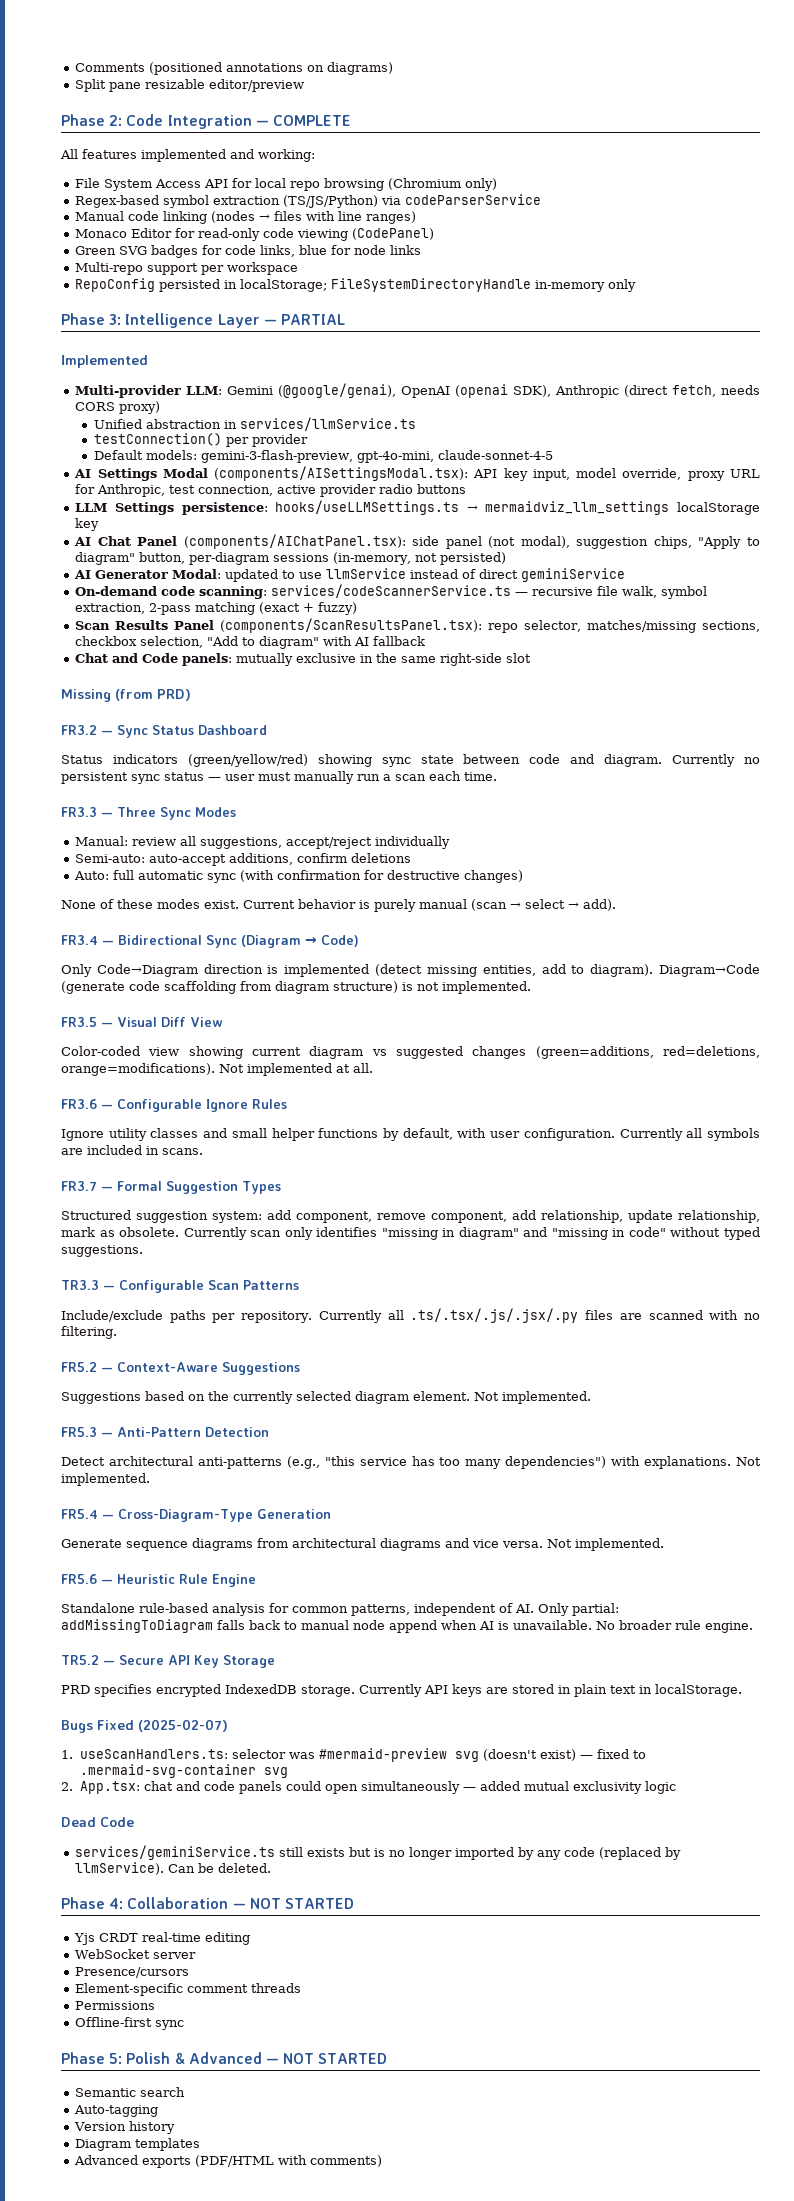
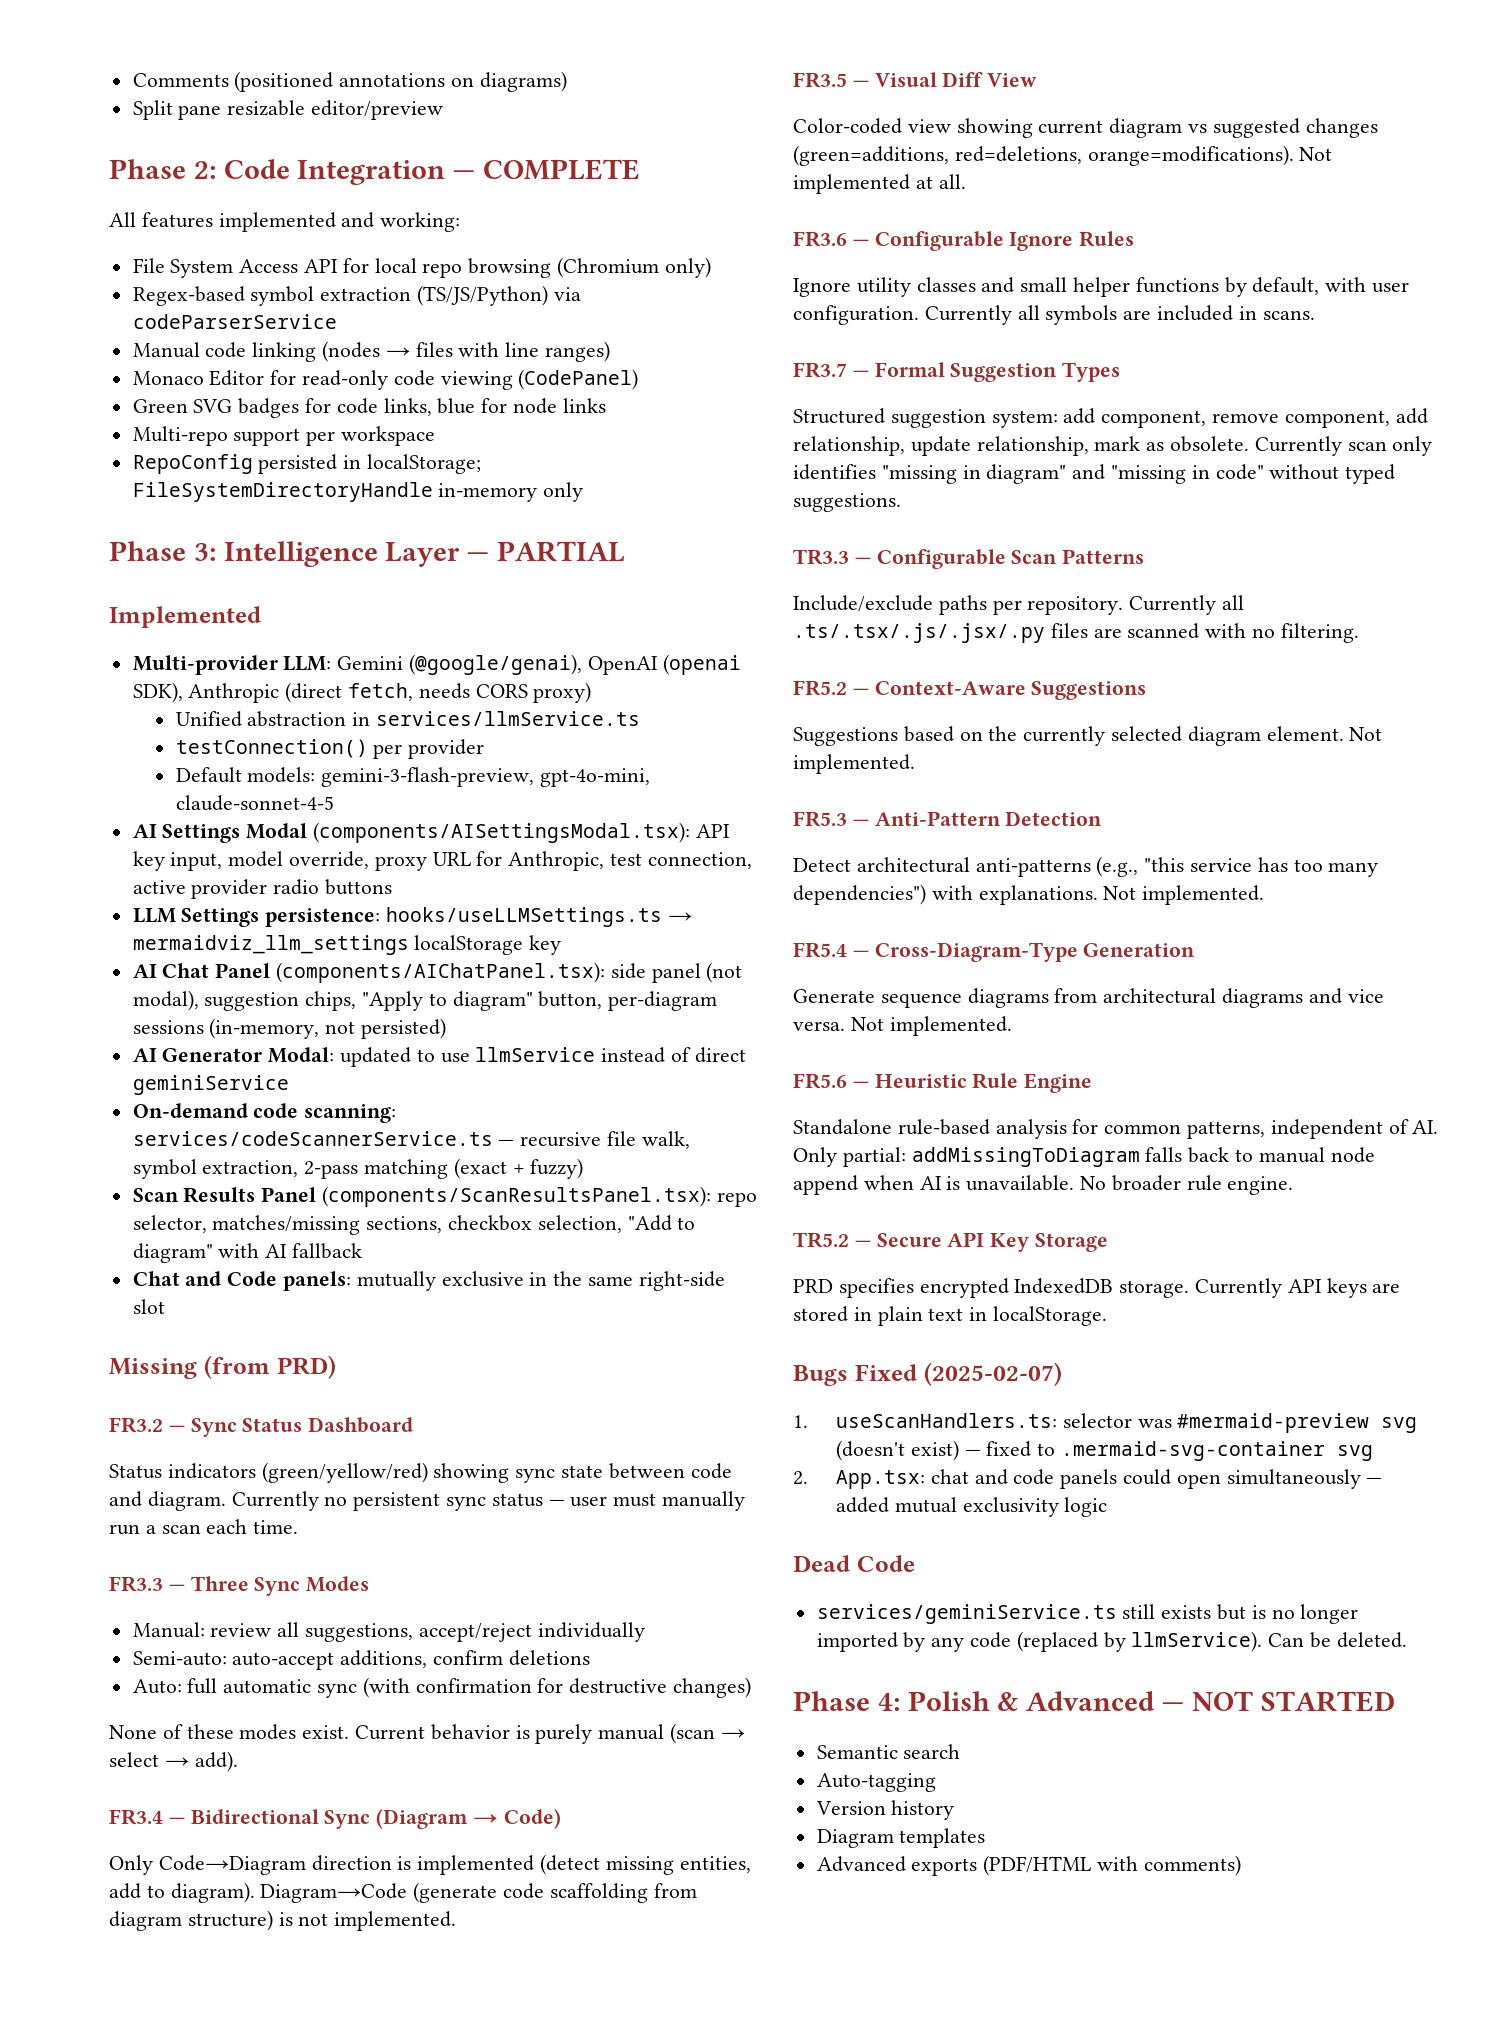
- Phase 4: Collaboration — NOT STARTED
- Yjs CRDT real-time editing
- WebSocket server
- Presence/cursors
- Element-specific comment threads
- Permissions
- Offline-first sync
- Phase 5: Polish & Advanced — NOT STARTED
+ Phase 4: Polish & Advanced — NOT STARTED

